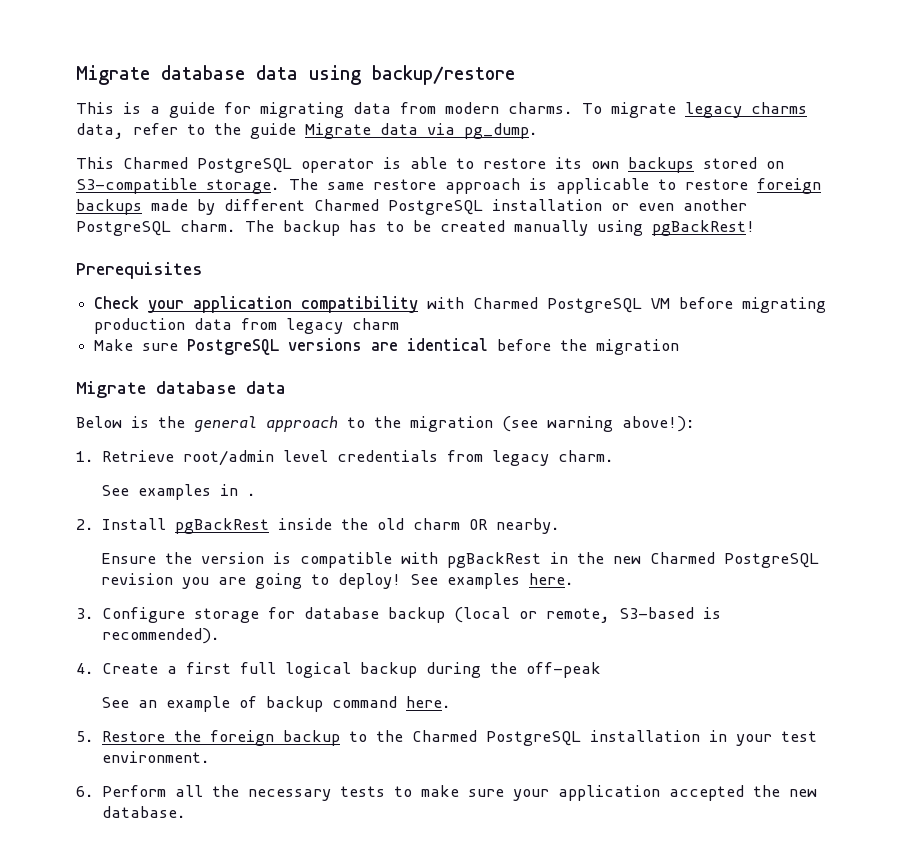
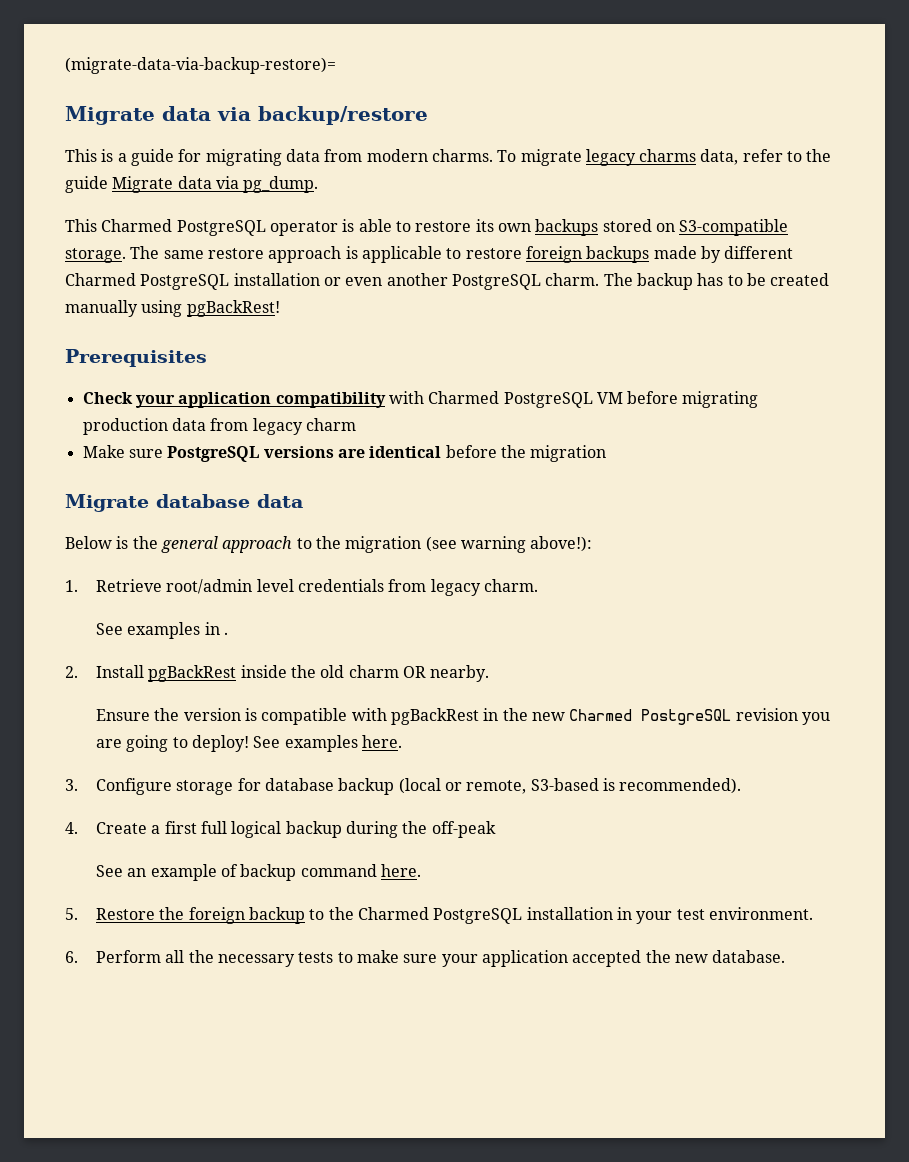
- Migrate database data using backup/restore
+ (migrate-data-via-backup-restore)=
+ Migrate data via backup/restore

